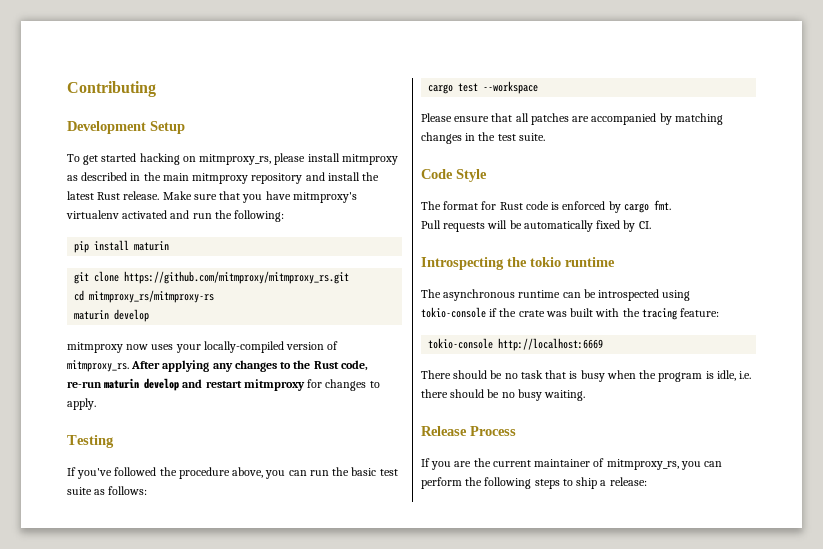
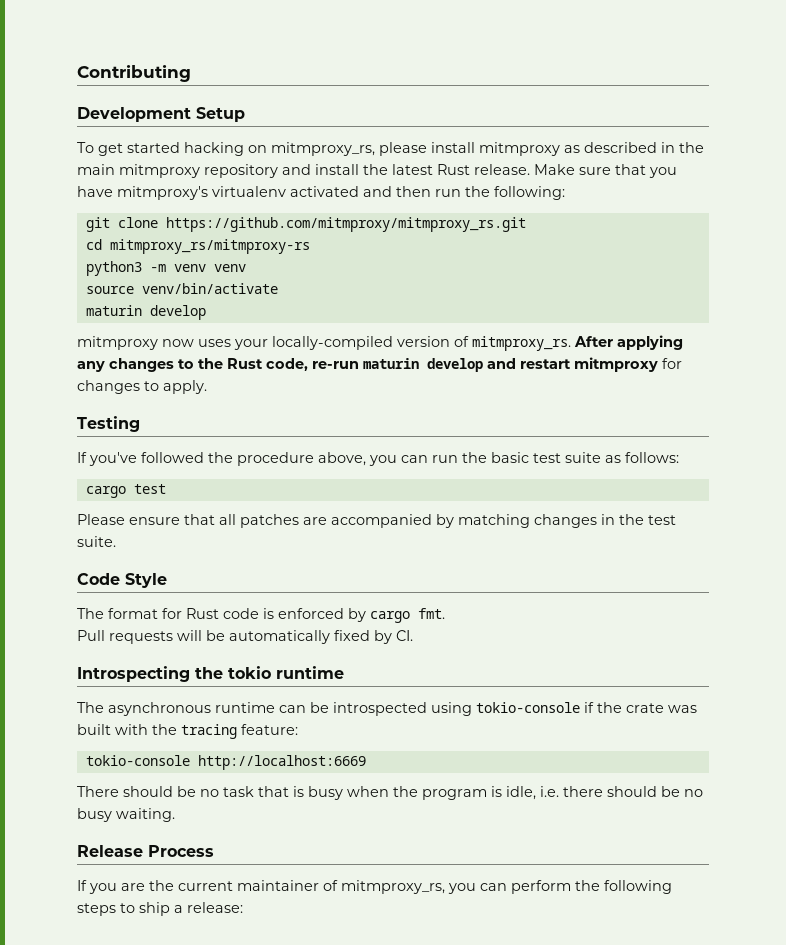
- Make sure that you have mitmproxy's virtualenv activated and run the following:
+ Make sure that you have mitmproxy's virtualenv activated and then run the following:
- pip install maturin
+ python3 -m venv venv
+ source venv/bin/activate
- cargo test --workspace
+ cargo test

